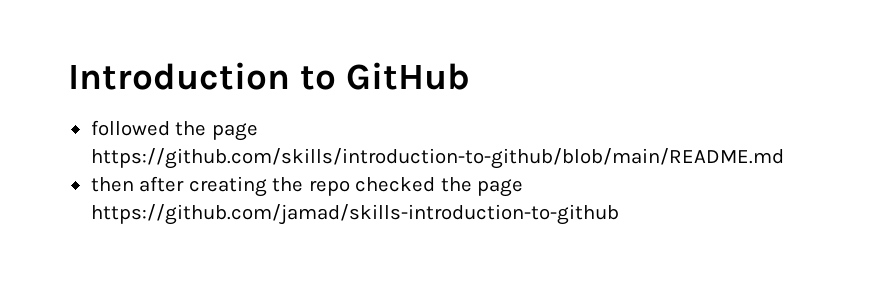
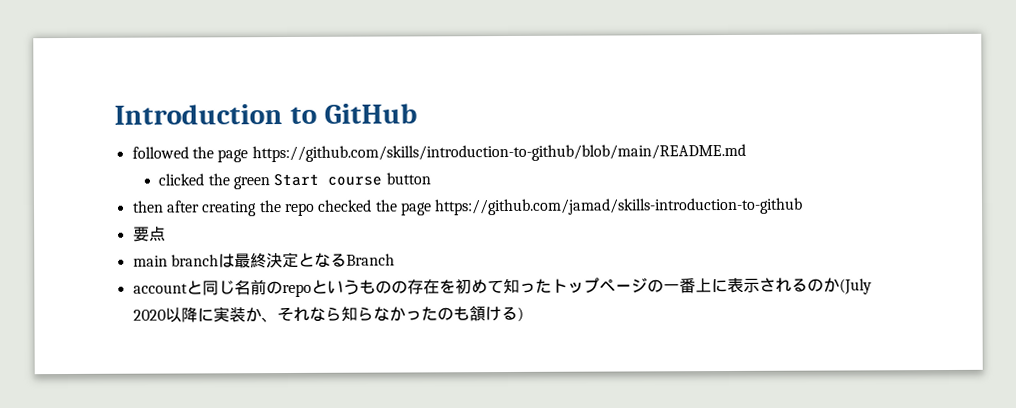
+ clicked the green Start course button
+ 要点
+ main branchは最終決定となるBranch
+ accountと同じ名前のrepoというものの存在を初めて知ったトップページの一番上に表示されるのか(July 2020以降に実装か、それなら知らなかったのも頷ける)

